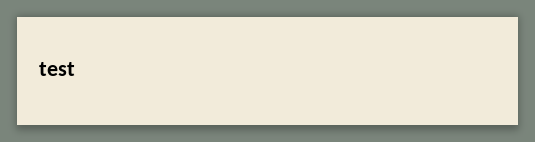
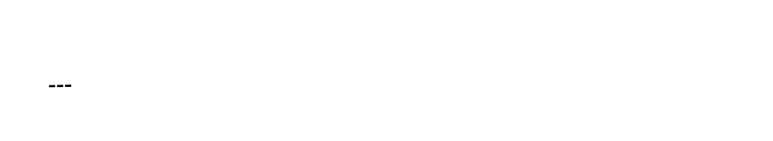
- test
+ ---

